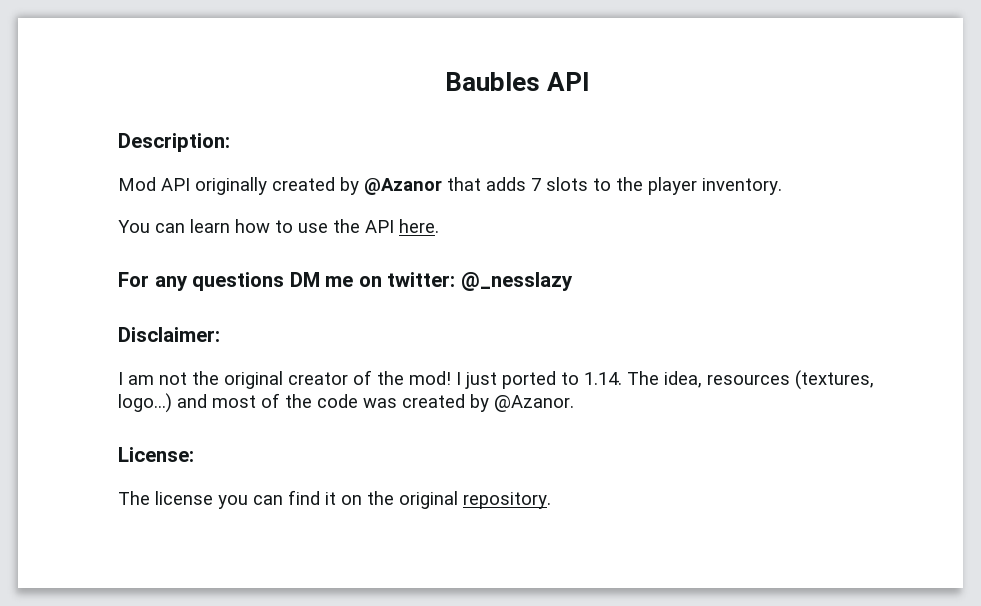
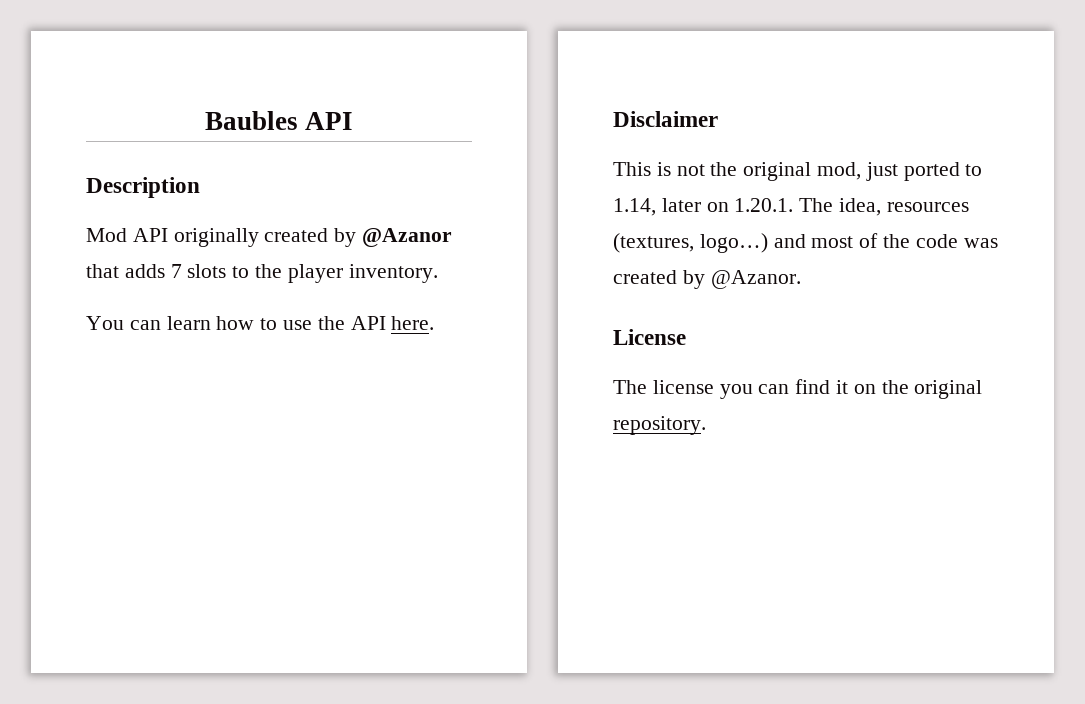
- Description:
+ Description
- For any questions DM me on twitter: @_nesslazy
- Disclaimer:
- I am not the original creator of the mod! I just ported to 1.14. The idea, resources (textures, logo…) and most of the code was created by @Azanor.
+ Disclaimer
+ This is not the original mod, just ported to 1.14, later on 1.20.1. The idea, resources (textures, logo…) and most of the code was created by @Azanor.
- License:
+ License

